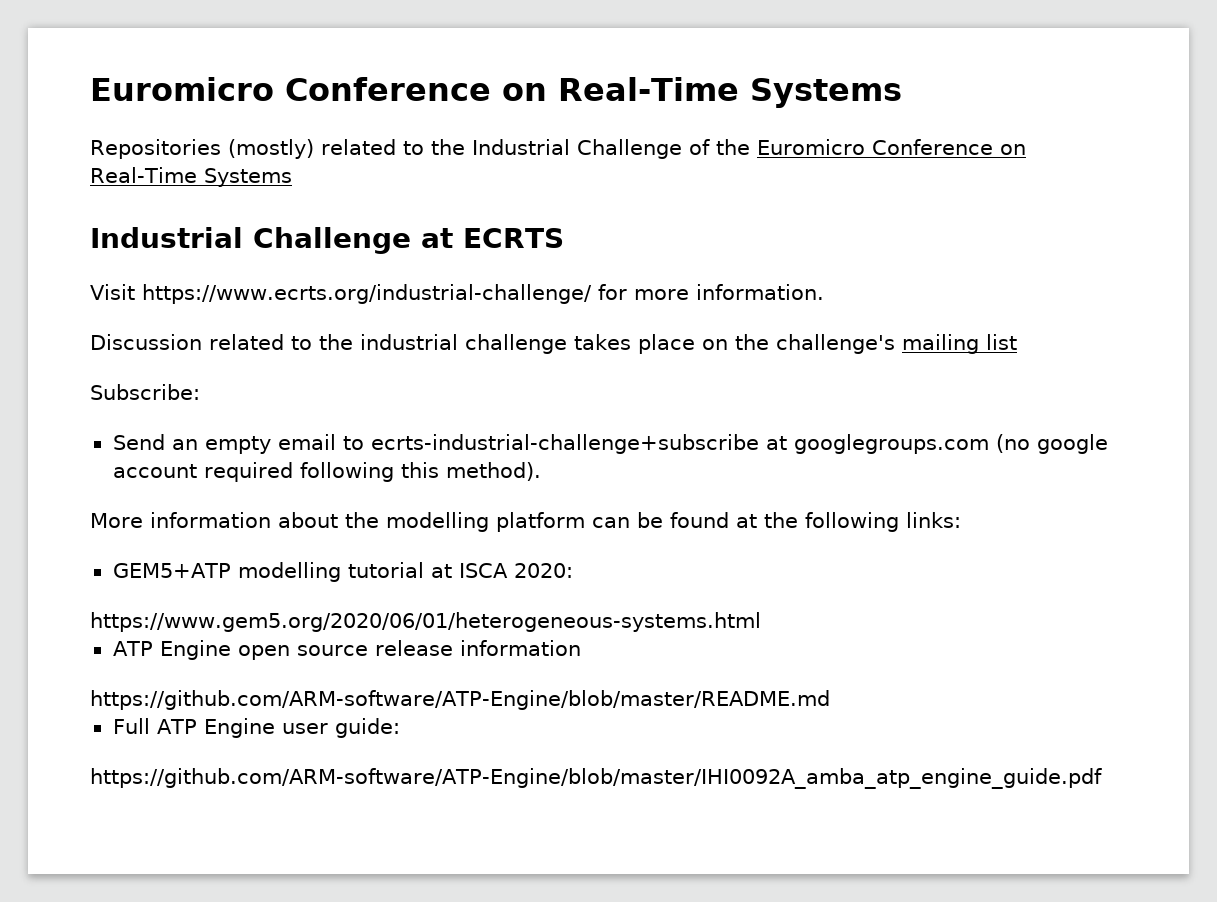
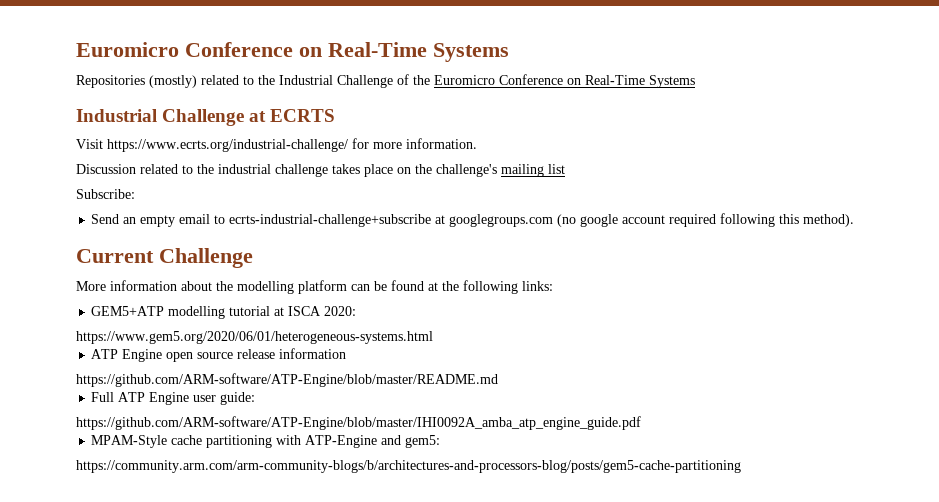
+ Current Challenge
+ MPAM-Style cache partitioning with ATP-Engine and gem5:
+ https://community.arm.com/arm-community-blogs/b/architectures-and-processors-blog/posts/gem5-cache-partitioning

